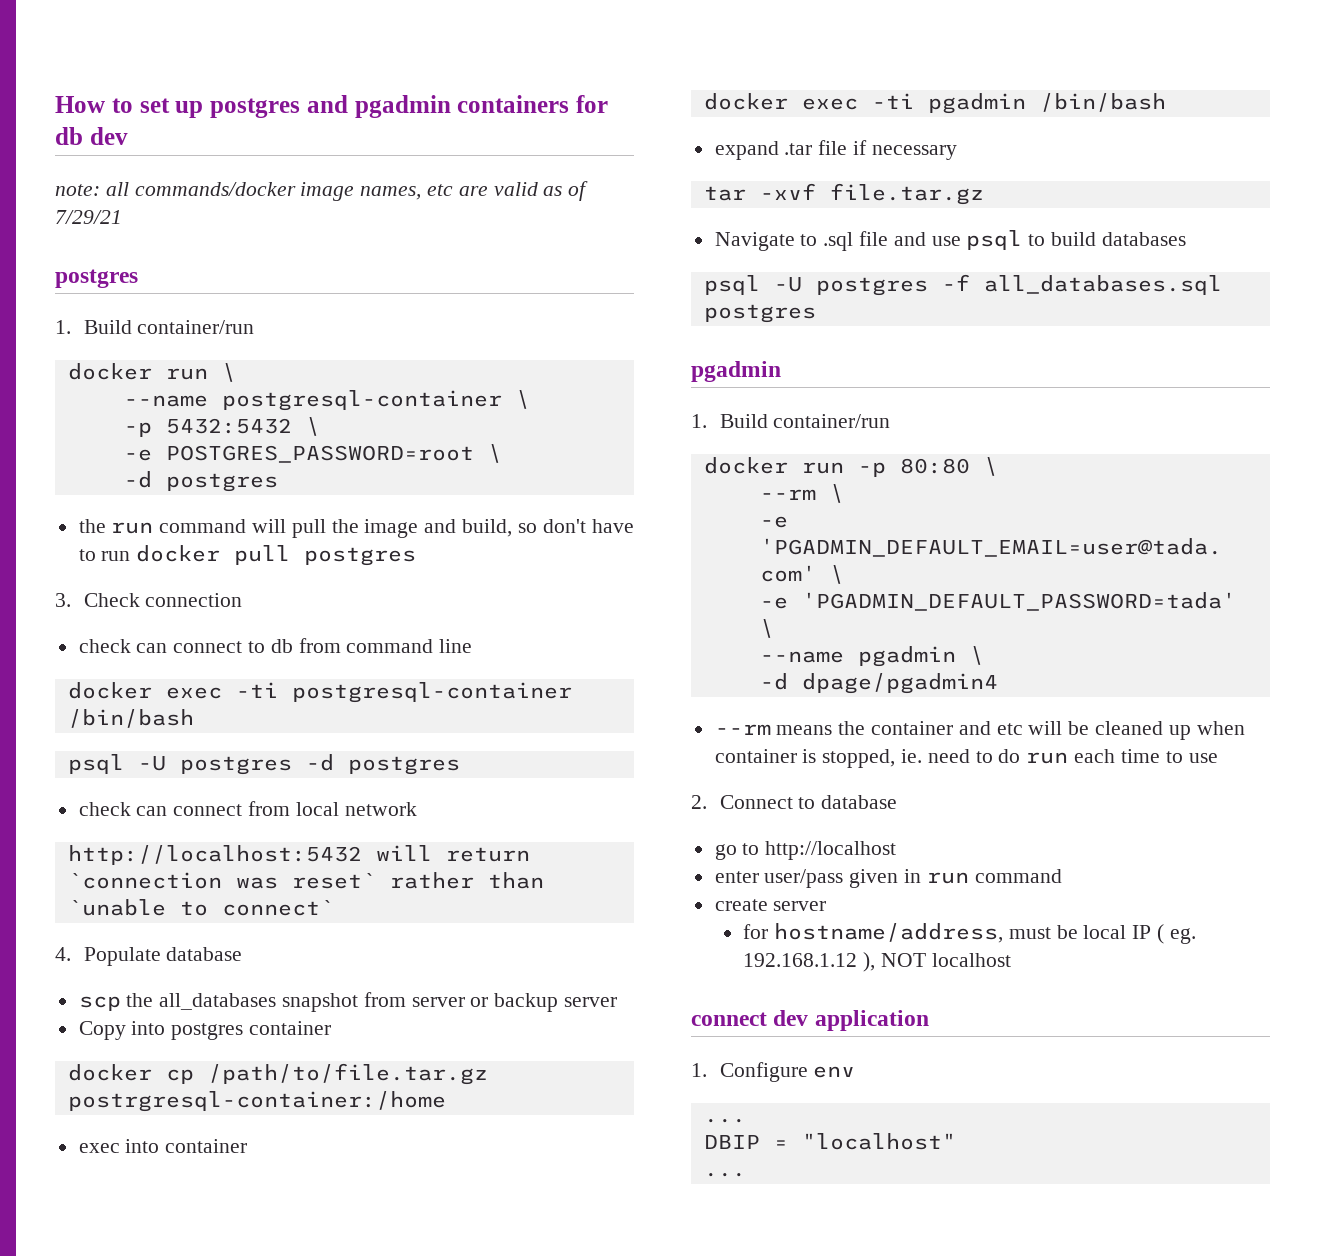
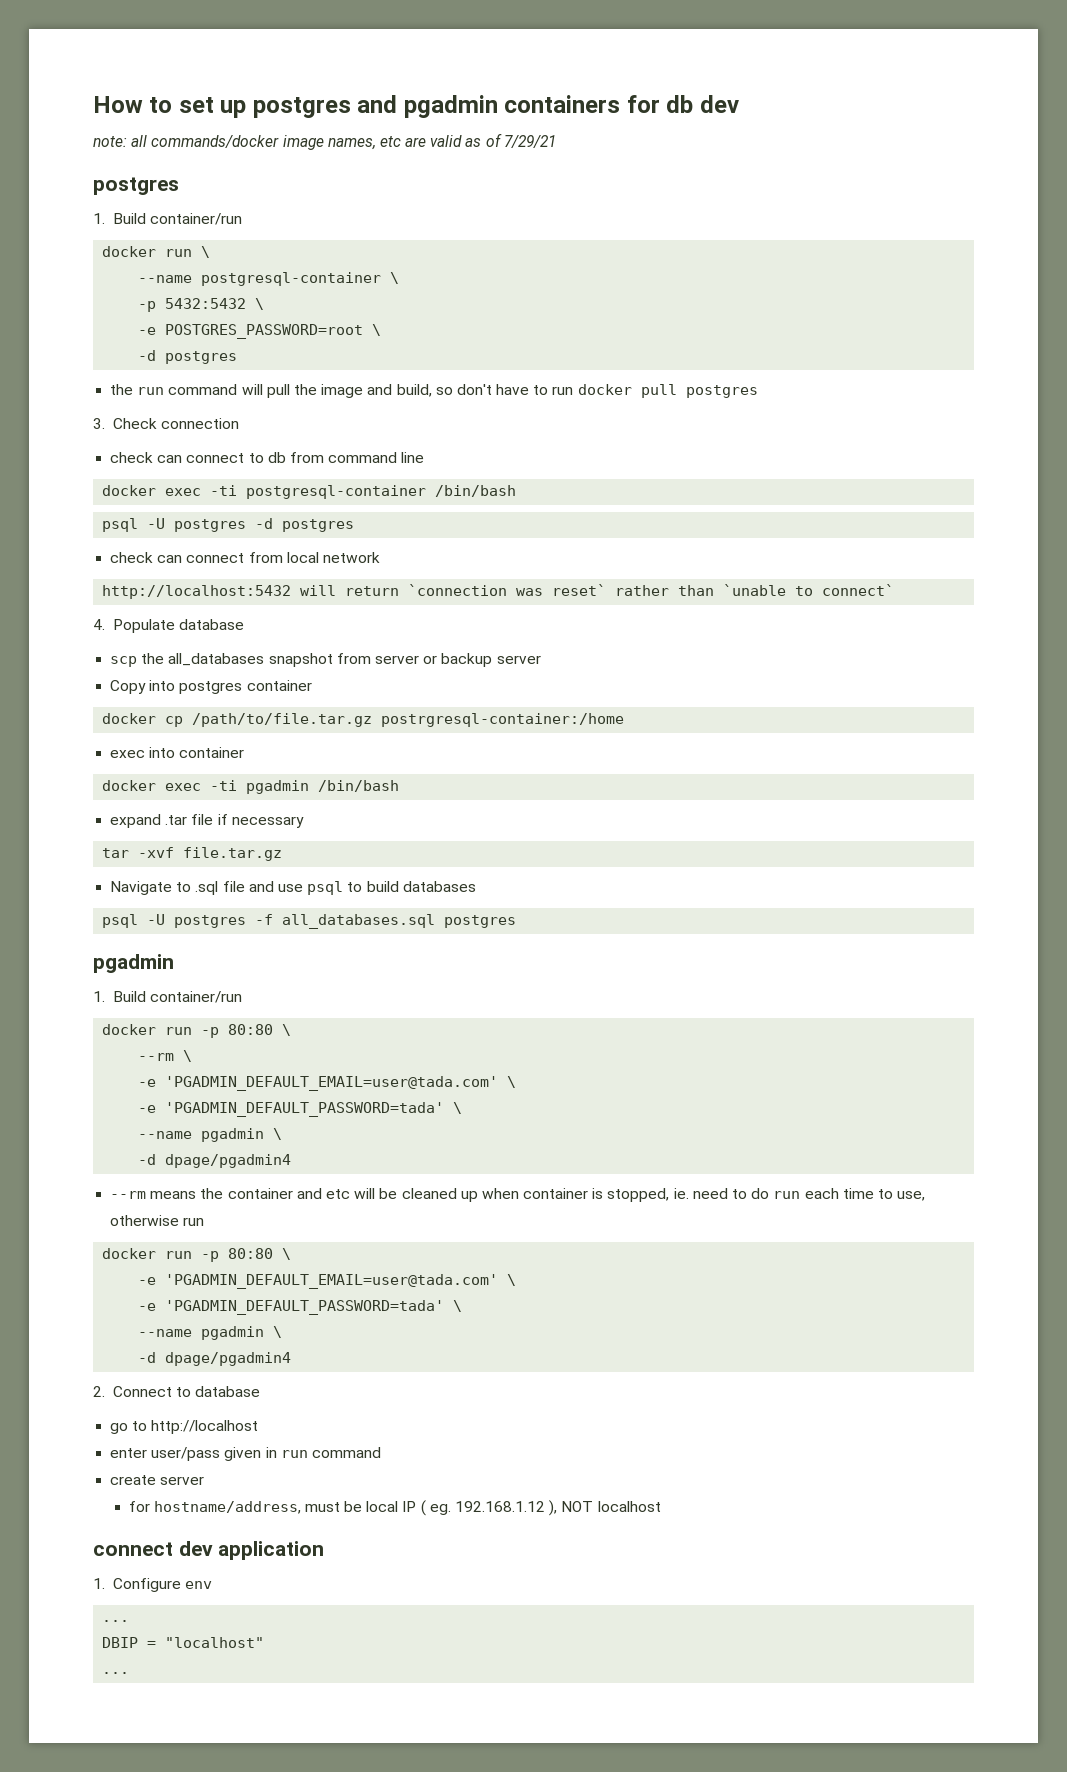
- --rm means the container and etc will be cleaned up when container is stopped, ie. need to do run each time to use
+ --rm means the container and etc will be cleaned up when container is stopped, ie. need to do run each time to use, otherwise run
+ docker run -p 80:80 \
+ -e 'PGADMIN_DEFAULT_EMAIL=user@tada.com' \
+ -e 'PGADMIN_DEFAULT_PASSWORD=tada' \
+ --name pgadmin \
+ -d dpage/pgadmin4

